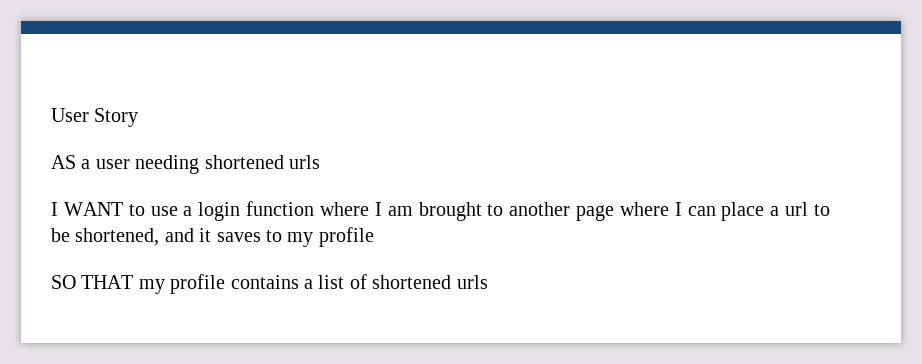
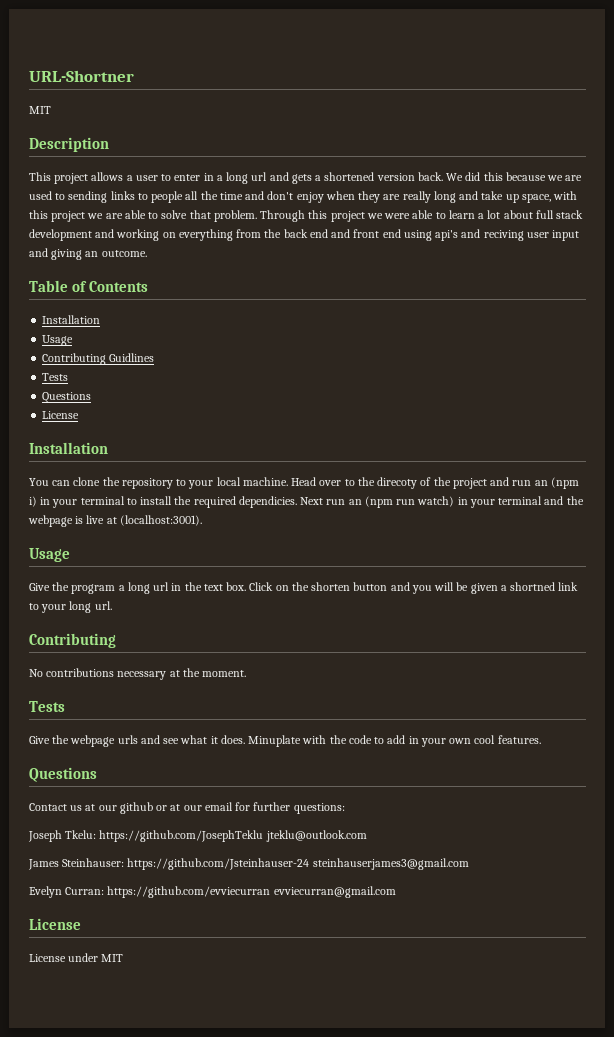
- User Story
- AS a user needing shortened urls
- I WANT to use a login function where I am brought to another page where I can place a url to be shortened, and it saves to my profile
- SO THAT my profile contains a list of shortened urls
+ URL-Shortner
+ MIT
+ Description
+ This project allows a user to enter in a long url and gets a shortened version back. We did this because we are used to sending links to people all the time and don't enjoy when they are really long and take up space, with this project we are able to solve that problem. Through this project we were able to learn a lot about full stack development and working on everything from the back end and front end using api's and reciving user input and giving an outcome.
+ Table of Contents
+ Installation
+ Usage
+ Contributing Guidlines
+ Tests
+ Questions
+ License
+ Installation
+ You can clone the repository to your local machine. Head over to the direcoty of the project and run an (npm i) in your terminal to install the required dependicies. Next run an (npm run watch) in your terminal and the webpage is live at (localhost:3001).
+ Usage
+ Give the program a long url in the text box. Click on the shorten button and you will be given a shortned link to your long url.
+ Contributing
+ No contributions necessary at the moment.
+ Tests
+ Give the webpage urls and see what it does. Minuplate with the code to add in your own cool features.
+ Questions
+ Contact us at our github or at our email for further questions:
+ Joseph Tkelu: https://github.com/JosephTeklu jteklu@outlook.com
+ James Steinhauser: https://github.com/Jsteinhauser-24 steinhauserjames3@gmail.com
+ Evelyn Curran: https://github.com/evviecurran evviecurran@gmail.com
+ License
+ License under MIT

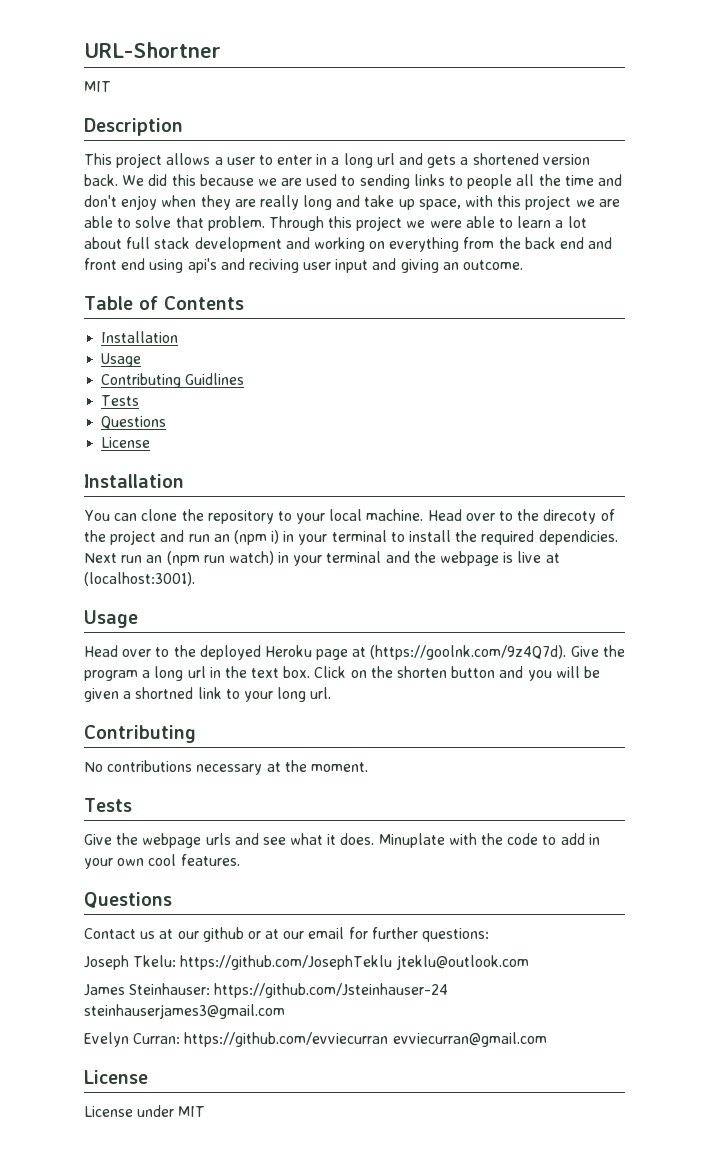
- Give the program a long url in the text box.
+ Head over to the deployed Heroku page at (https://goolnk.com/9z4Q7d). Give the program a long url in the text box.

